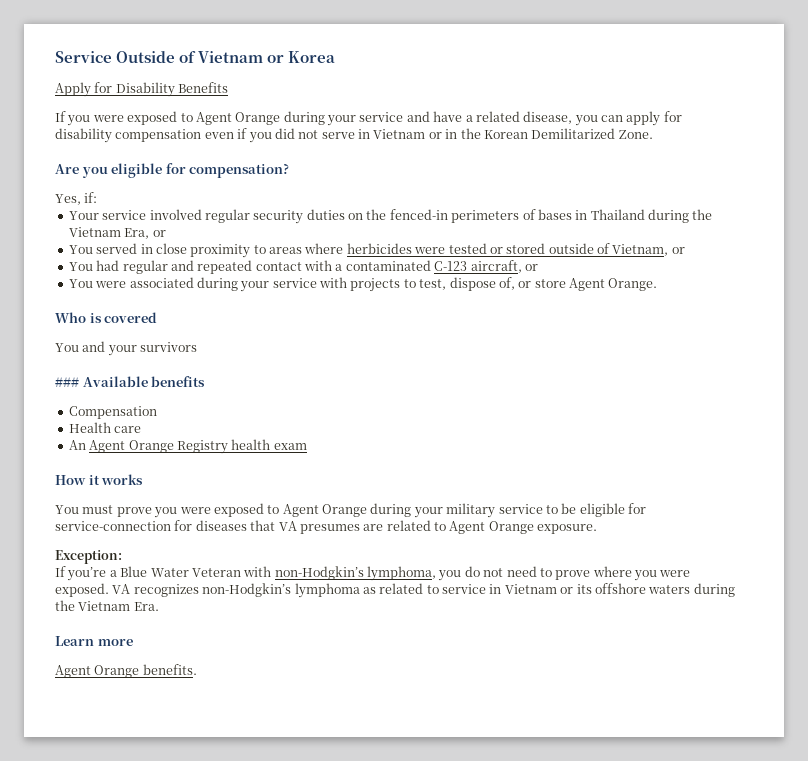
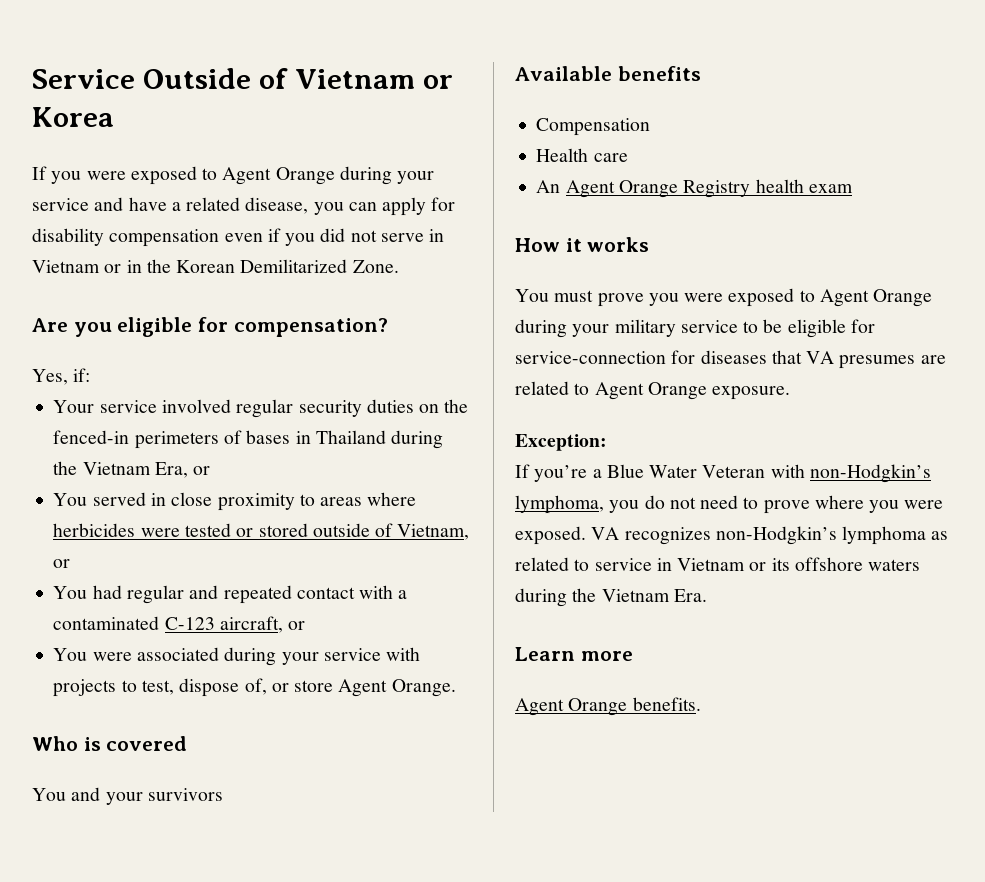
- Apply for Disability Benefits
- ### Available benefits
+ Available benefits

